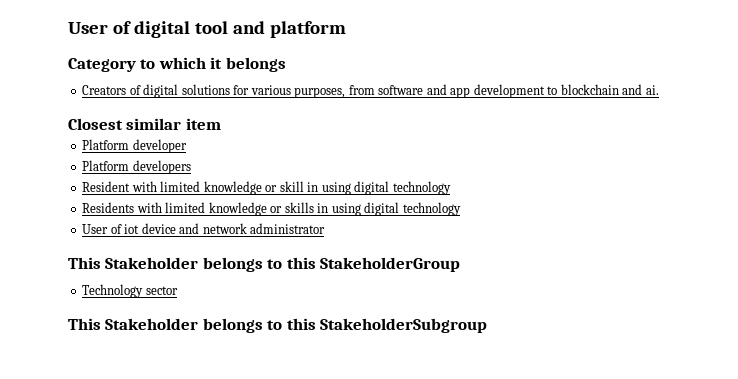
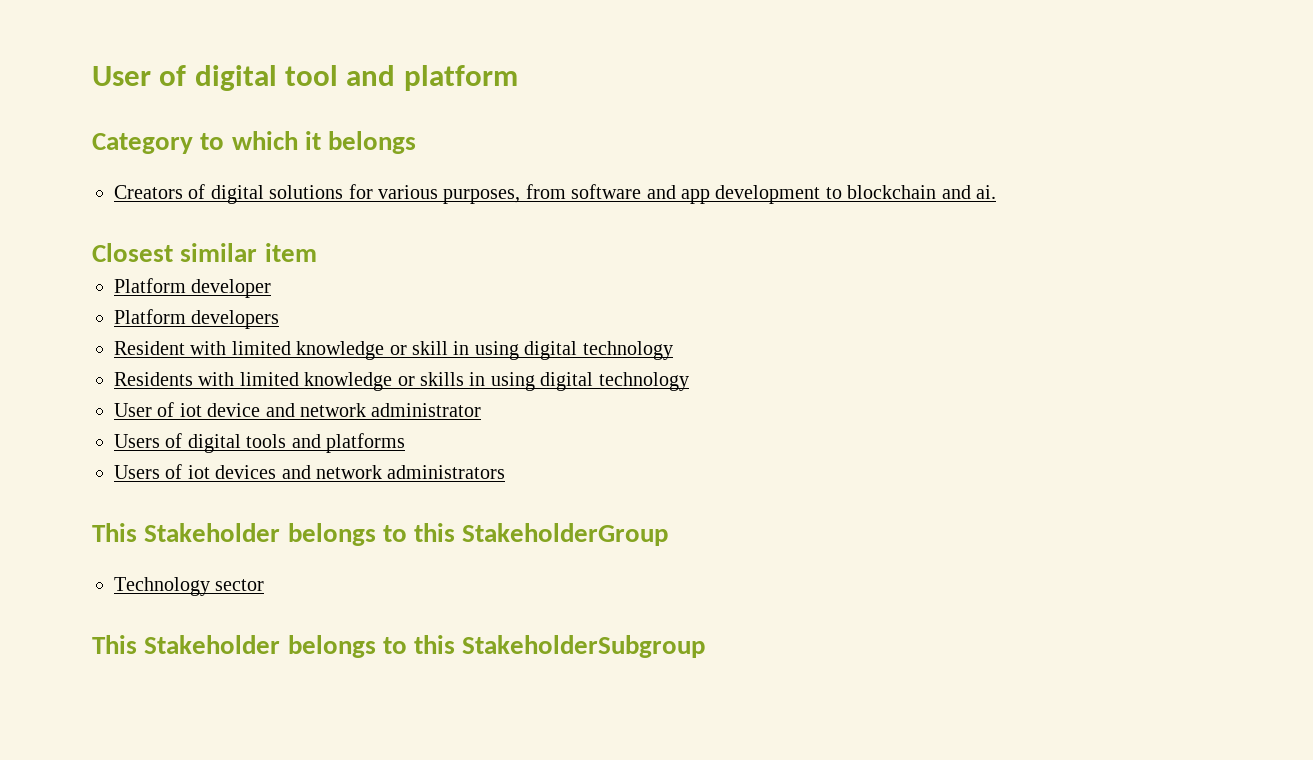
+ Users of digital tools and platforms
+ Users of iot devices and network administrators

